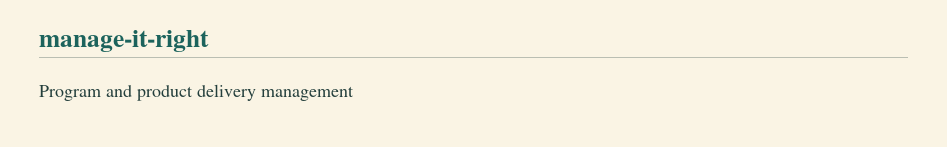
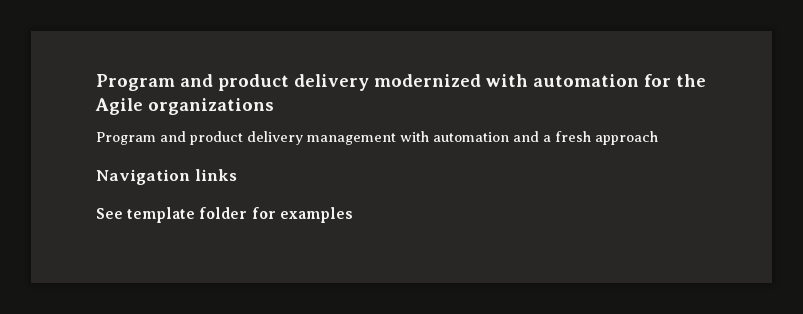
- manage-it-right
+ Program and product delivery modernized with automation for the Agile organizations
- Program and product delivery management
+ Program and product delivery management with automation and a fresh approach
+ Navigation links
+ See template folder for examples

